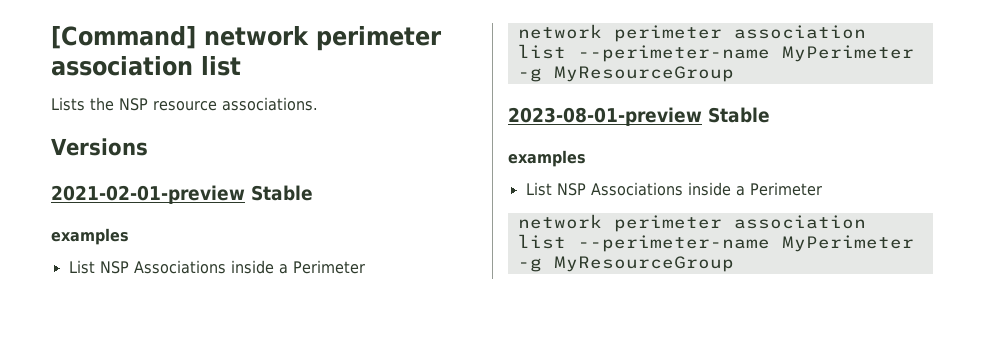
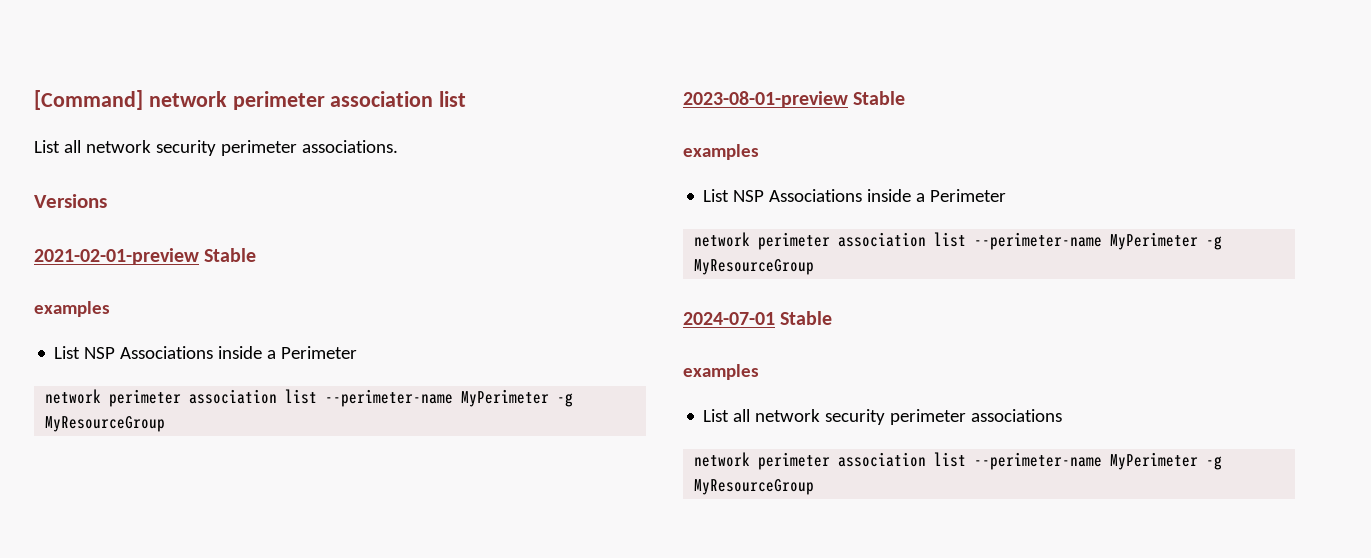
- Lists the NSP resource associations.
+ List all network security perimeter associations.
+ 2024-07-01 Stable
+ examples
+ List all network security perimeter associations
+ network perimeter association list --perimeter-name MyPerimeter -g MyResourceGroup

